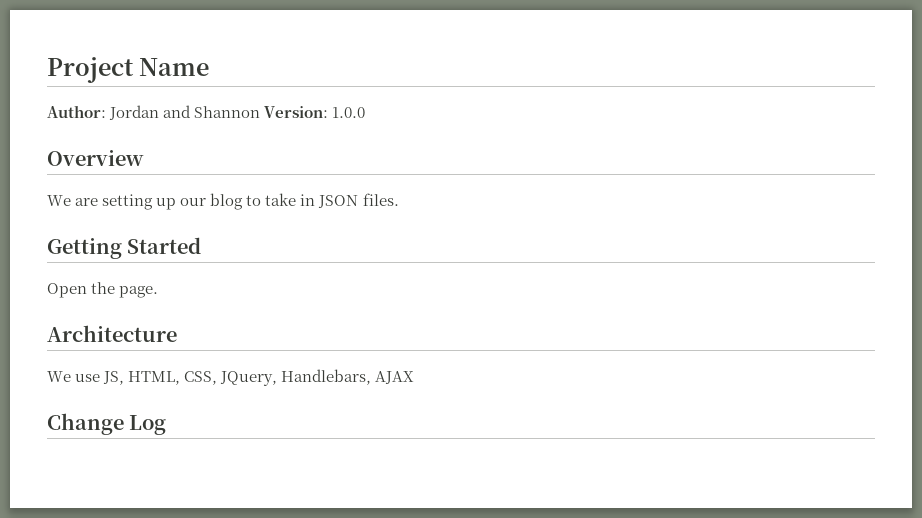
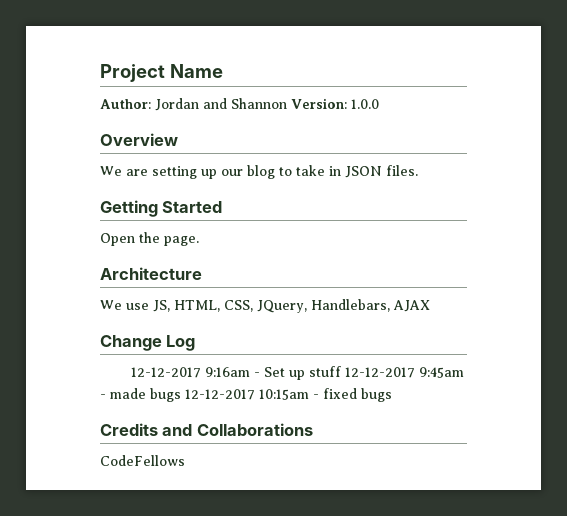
+ 12-12-2017 9:16am - Set up stuff 12-12-2017 9:45am - made bugs 12-12-2017 10:15am - fixed bugs
+ Credits and Collaborations
+ CodeFellows

